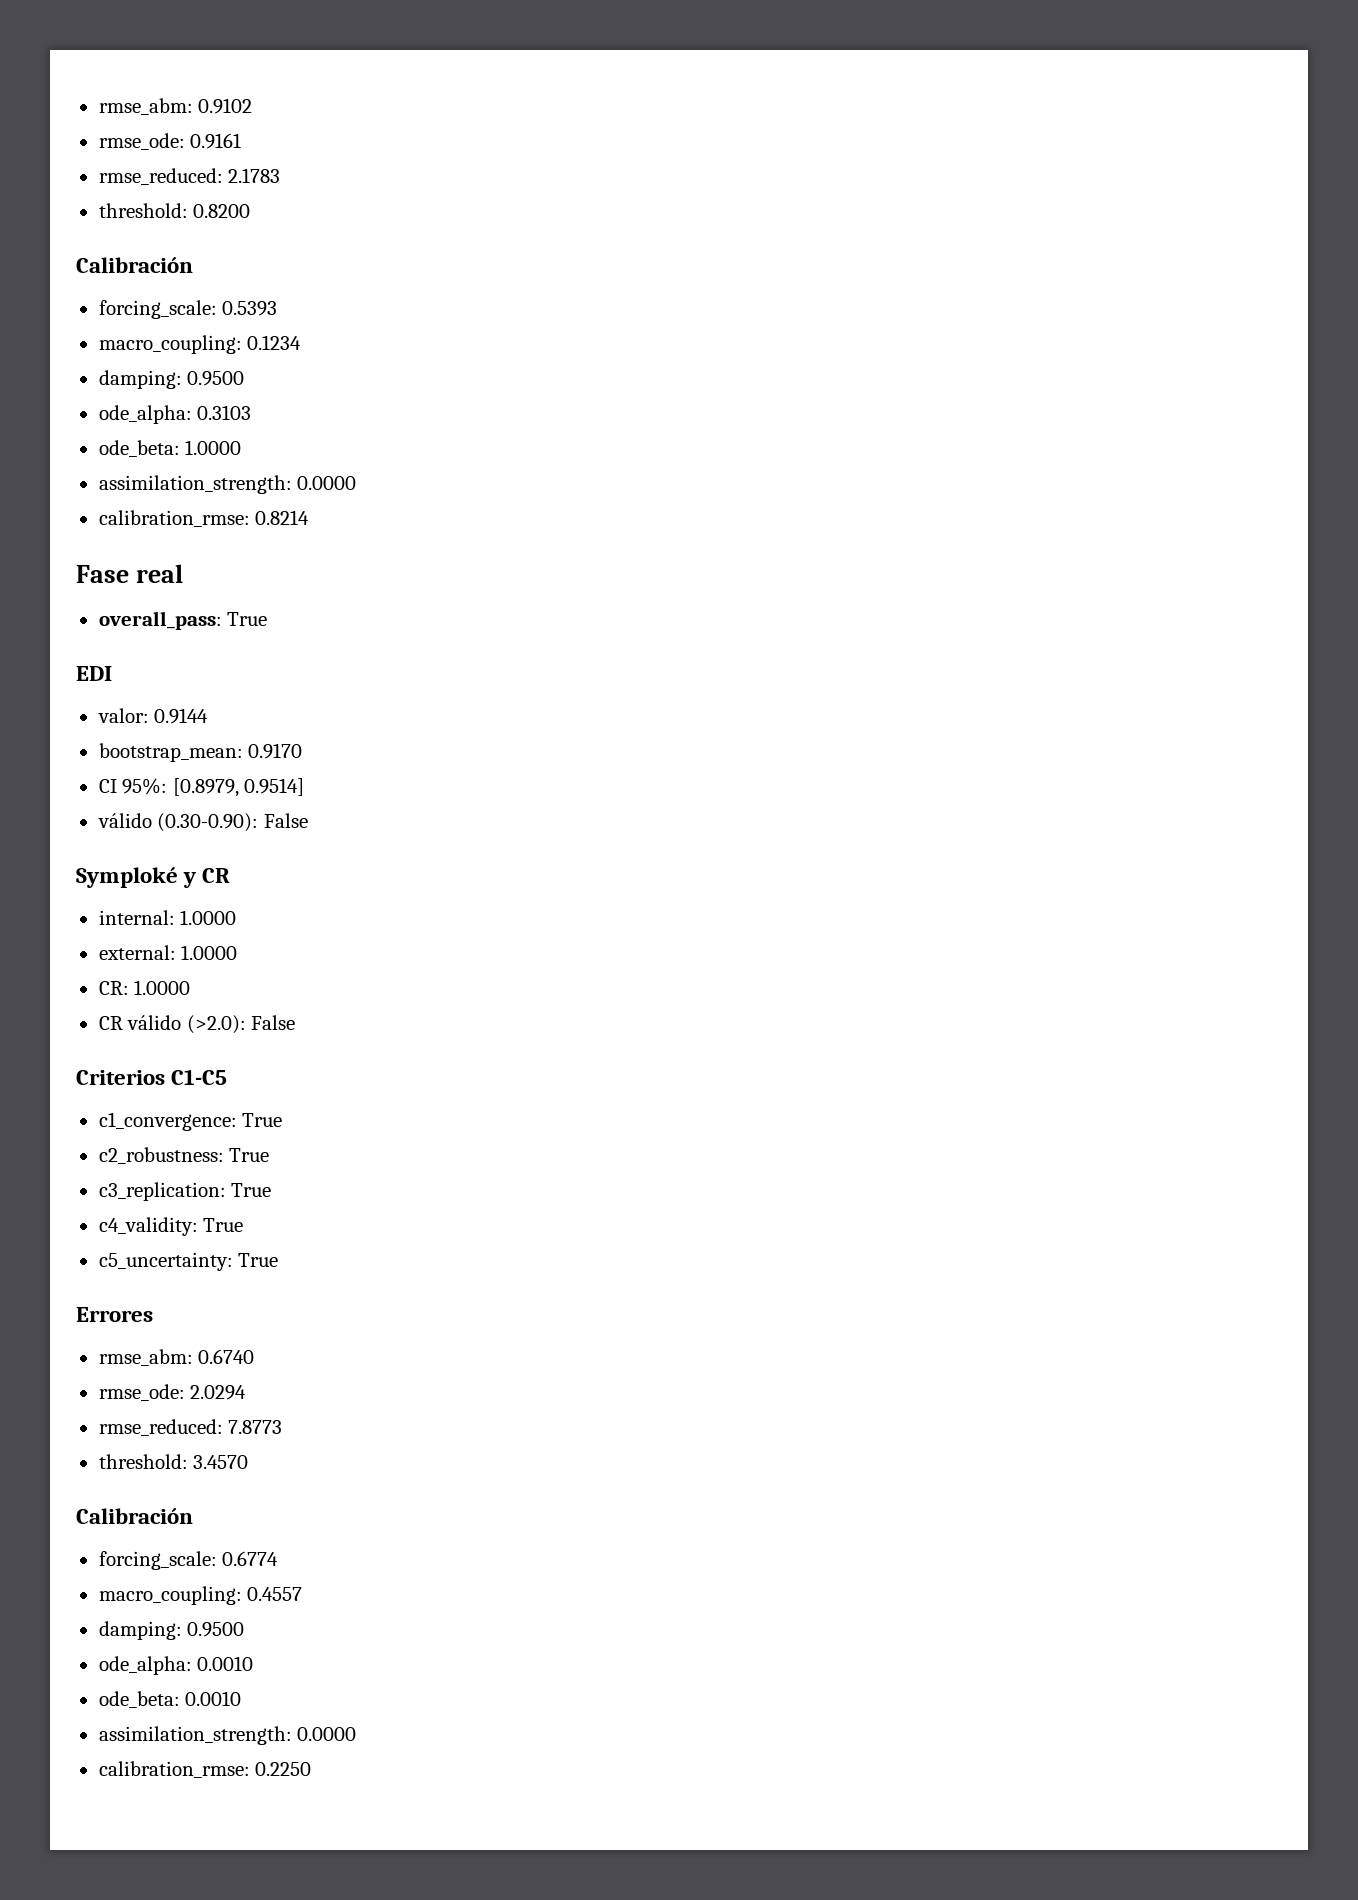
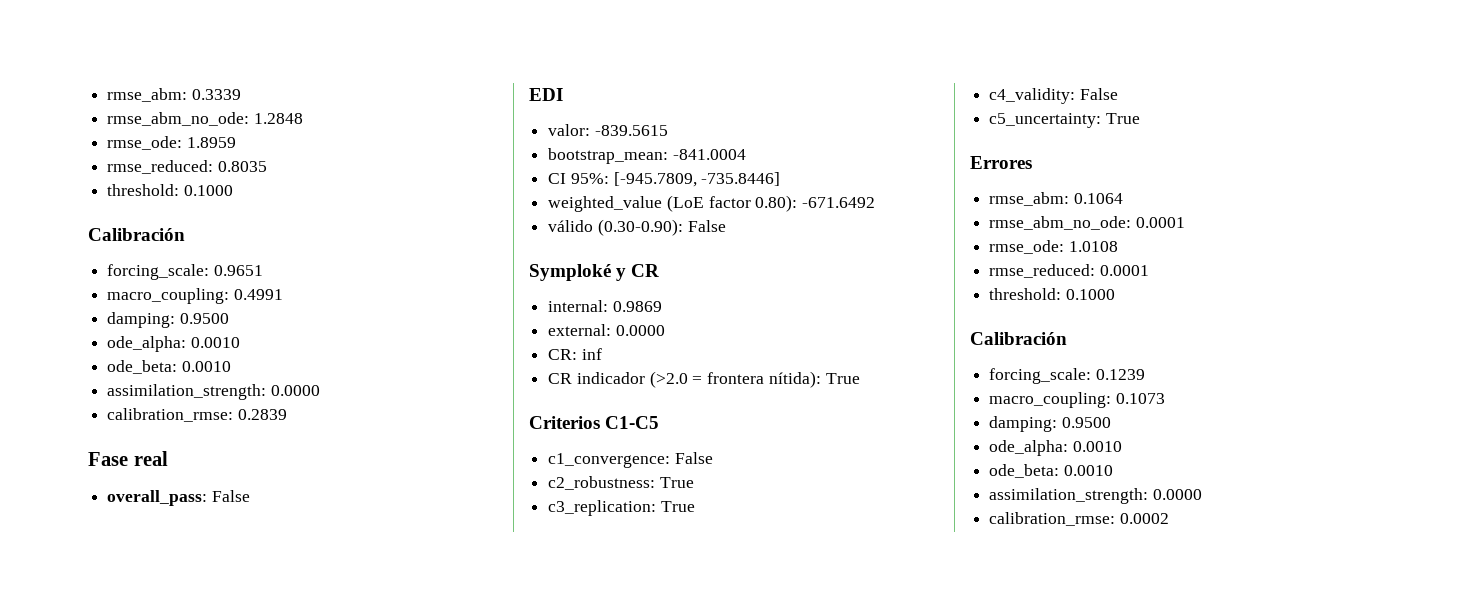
- rmse_abm: 0.9102
- rmse_ode: 0.9161
- rmse_reduced: 2.1783
- threshold: 0.8200
+ rmse_abm: 0.3339
+ rmse_abm_no_ode: 1.2848
+ rmse_ode: 1.8959
+ rmse_reduced: 0.8035
+ threshold: 0.1000
  Calibración
- forcing_scale: 0.5393
- macro_coupling: 0.1234
- damping: 0.9500
- ode_alpha: 0.3103
- ode_beta: 1.0000
- assimilation_strength: 0.0000
- calibration_rmse: 0.8214
- Fase real
- overall_pass: True
- EDI
- valor: 0.9144
- bootstrap_mean: 0.9170
- CI 95%: [0.8979, 0.9514]
- válido (0.30-0.90): False
- Symploké y CR
- internal: 1.0000
- external: 1.0000
- CR: 1.0000
- CR válido (>2.0): False
- Criterios C1-C5
- c1_convergence: True
- c2_robustness: True
- c3_replication: True
- c4_validity: True
- c5_uncertainty: True
- Errores
- rmse_abm: 0.6740
- rmse_ode: 2.0294
- rmse_reduced: 7.8773
- threshold: 3.4570
- Calibración
- forcing_scale: 0.6774
- macro_coupling: 0.4557
+ forcing_scale: 0.9651
+ macro_coupling: 0.4991
  damping: 0.9500
  ode_alpha: 0.0010
  ode_beta: 0.0010
  assimilation_strength: 0.0000
- calibration_rmse: 0.2250
+ calibration_rmse: 0.2839
+ Fase real
+ overall_pass: False
+ EDI
+ valor: -839.5615
+ bootstrap_mean: -841.0004
+ CI 95%: [-945.7809, -735.8446]
+ weighted_value (LoE factor 0.80): -671.6492
+ válido (0.30-0.90): False
+ Symploké y CR
+ internal: 0.9869
+ external: 0.0000
+ CR: inf
+ CR indicador (>2.0 = frontera nítida): True
+ Criterios C1-C5
+ c1_convergence: False
+ c2_robustness: True
+ c3_replication: True
+ c4_validity: False
+ c5_uncertainty: True
+ Errores
+ rmse_abm: 0.1064
+ rmse_abm_no_ode: 0.0001
+ rmse_ode: 1.0108
+ rmse_reduced: 0.0001
+ threshold: 0.1000
+ Calibración
+ forcing_scale: 0.1239
+ macro_coupling: 0.1073
+ damping: 0.9500
+ ode_alpha: 0.0010
+ ode_beta: 0.0010
+ assimilation_strength: 0.0000
+ calibration_rmse: 0.0002

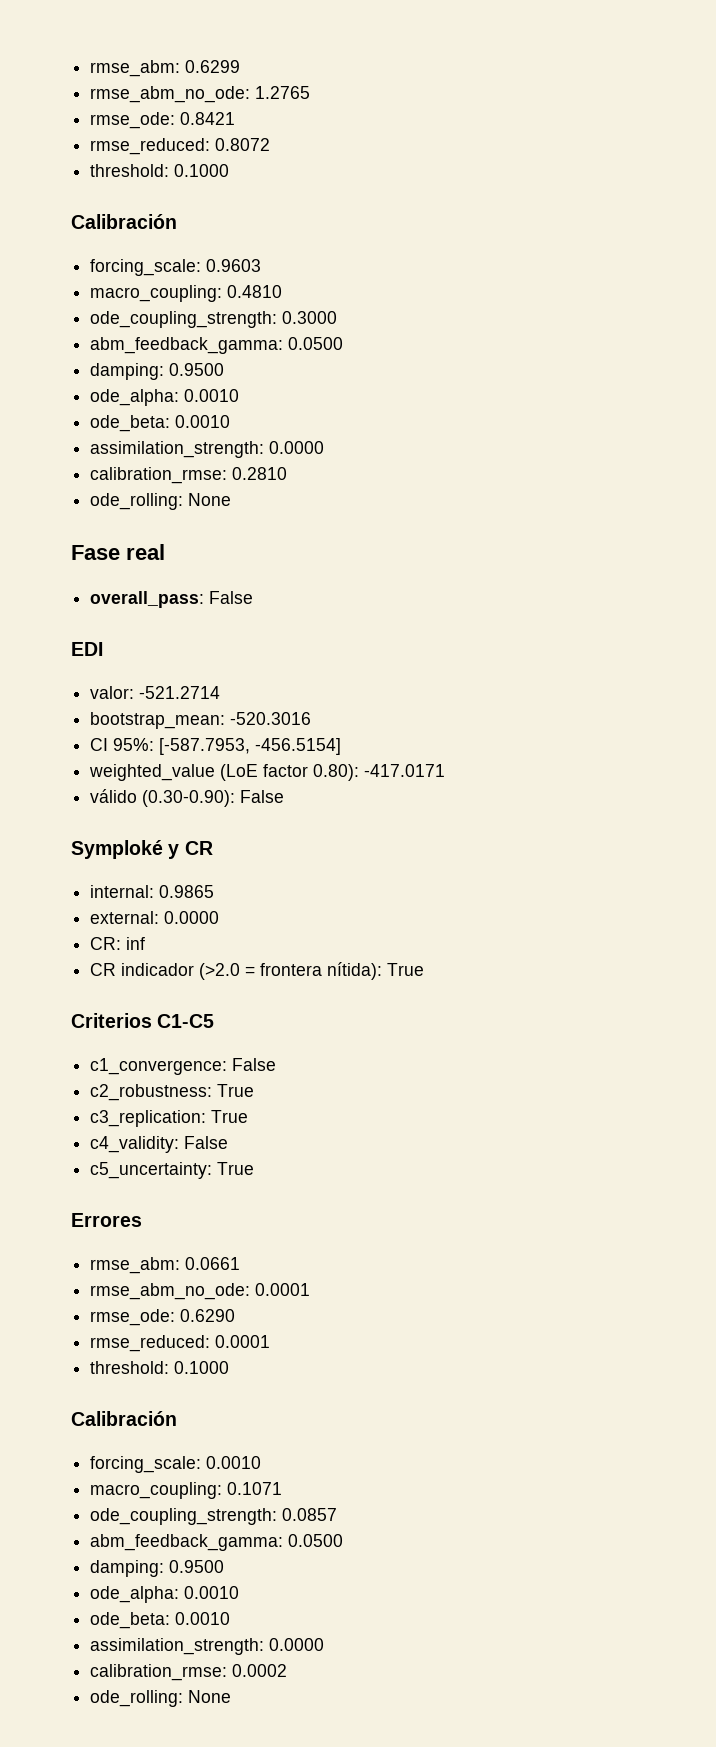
- rmse_abm: 0.3339
- rmse_abm_no_ode: 1.2848
- rmse_ode: 1.8959
- rmse_reduced: 0.8035
+ rmse_abm: 0.6299
+ rmse_abm_no_ode: 1.2765
+ rmse_ode: 0.8421
+ rmse_reduced: 0.8072
  threshold: 0.1000
  Calibración
- forcing_scale: 0.9651
- macro_coupling: 0.4991
+ forcing_scale: 0.9603
+ macro_coupling: 0.4810
+ ode_coupling_strength: 0.3000
+ abm_feedback_gamma: 0.0500
  damping: 0.9500
  ode_alpha: 0.0010
  ode_beta: 0.0010
  assimilation_strength: 0.0000
- calibration_rmse: 0.2839
+ calibration_rmse: 0.2810
+ ode_rolling: None
- valor: -839.5615
+ valor: -521.2714
- bootstrap_mean: -841.0004
+ bootstrap_mean: -520.3016
- CI 95%: [-945.7809, -735.8446]
+ CI 95%: [-587.7953, -456.5154]
- weighted_value (LoE factor 0.80): -671.6492
+ weighted_value (LoE factor 0.80): -417.0171
- internal: 0.9869
+ internal: 0.9865
- rmse_abm: 0.1064
+ rmse_abm: 0.0661
- rmse_ode: 1.0108
+ rmse_ode: 0.6290
- forcing_scale: 0.1239
- macro_coupling: 0.1073
+ forcing_scale: 0.0010
+ macro_coupling: 0.1071
+ ode_coupling_strength: 0.0857
+ abm_feedback_gamma: 0.0500
  calibration_rmse: 0.0002
+ ode_rolling: None

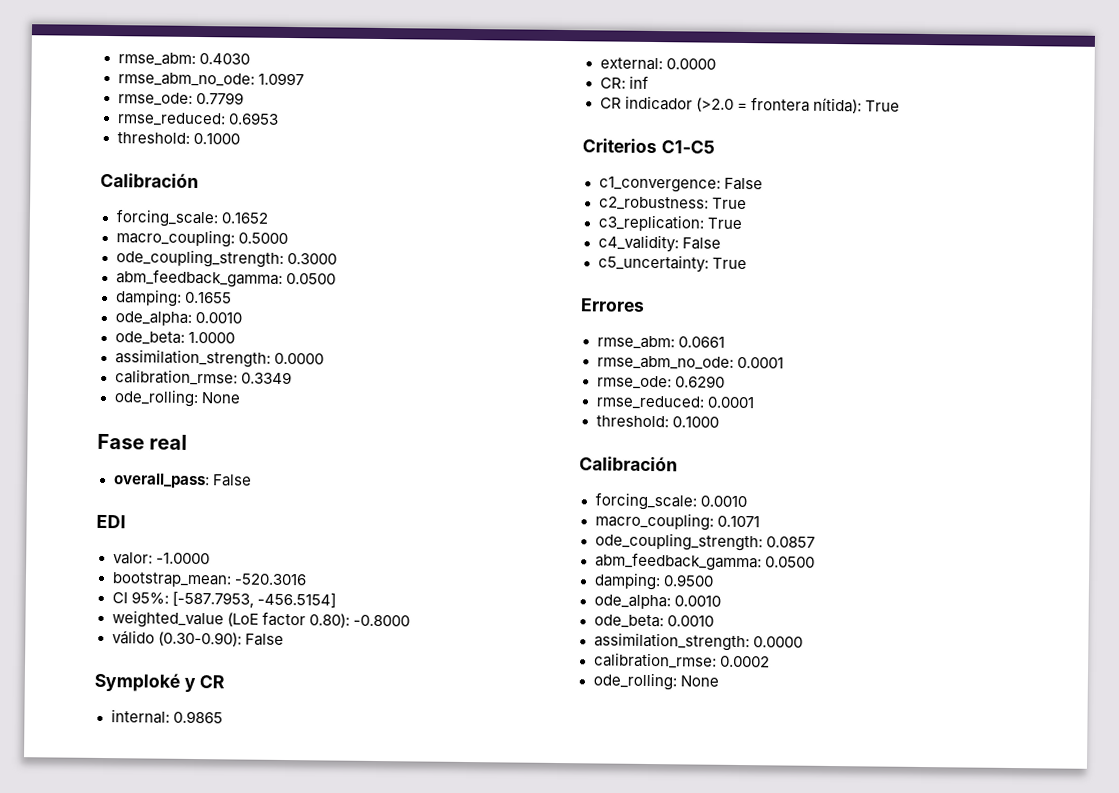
- rmse_abm: 0.6299
- rmse_abm_no_ode: 1.2765
- rmse_ode: 0.8421
- rmse_reduced: 0.8072
+ rmse_abm: 0.4030
+ rmse_abm_no_ode: 1.0997
+ rmse_ode: 0.7799
+ rmse_reduced: 0.6953
  threshold: 0.1000
  Calibración
- forcing_scale: 0.9603
- macro_coupling: 0.4810
+ forcing_scale: 0.1652
+ macro_coupling: 0.5000
  ode_coupling_strength: 0.3000
  abm_feedback_gamma: 0.0500
- damping: 0.9500
+ damping: 0.1655
  ode_alpha: 0.0010
- ode_beta: 0.0010
+ ode_beta: 1.0000
  assimilation_strength: 0.0000
- calibration_rmse: 0.2810
+ calibration_rmse: 0.3349
- valor: -521.2714
+ valor: -1.0000
- weighted_value (LoE factor 0.80): -417.0171
+ weighted_value (LoE factor 0.80): -0.8000

